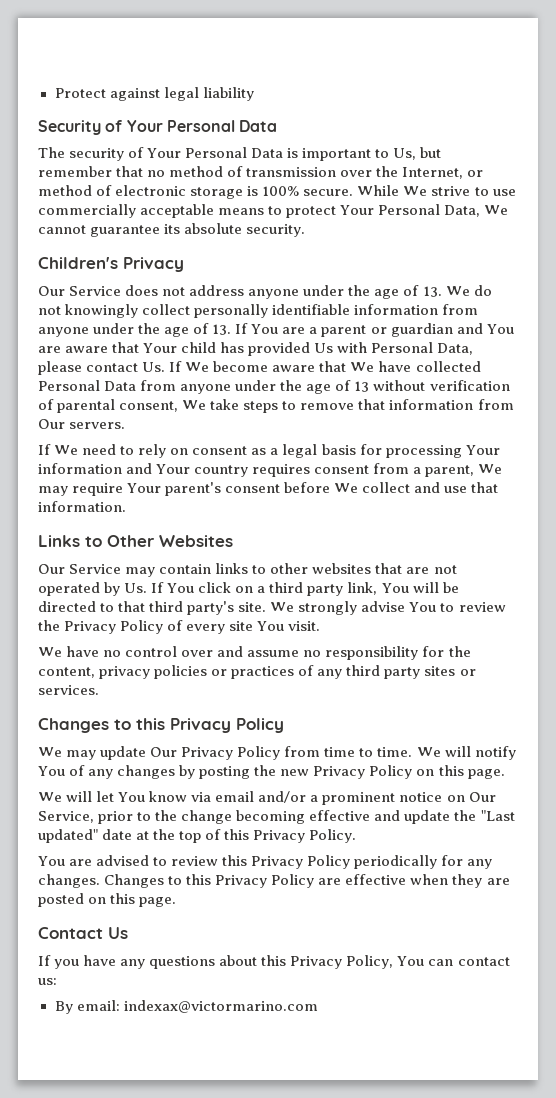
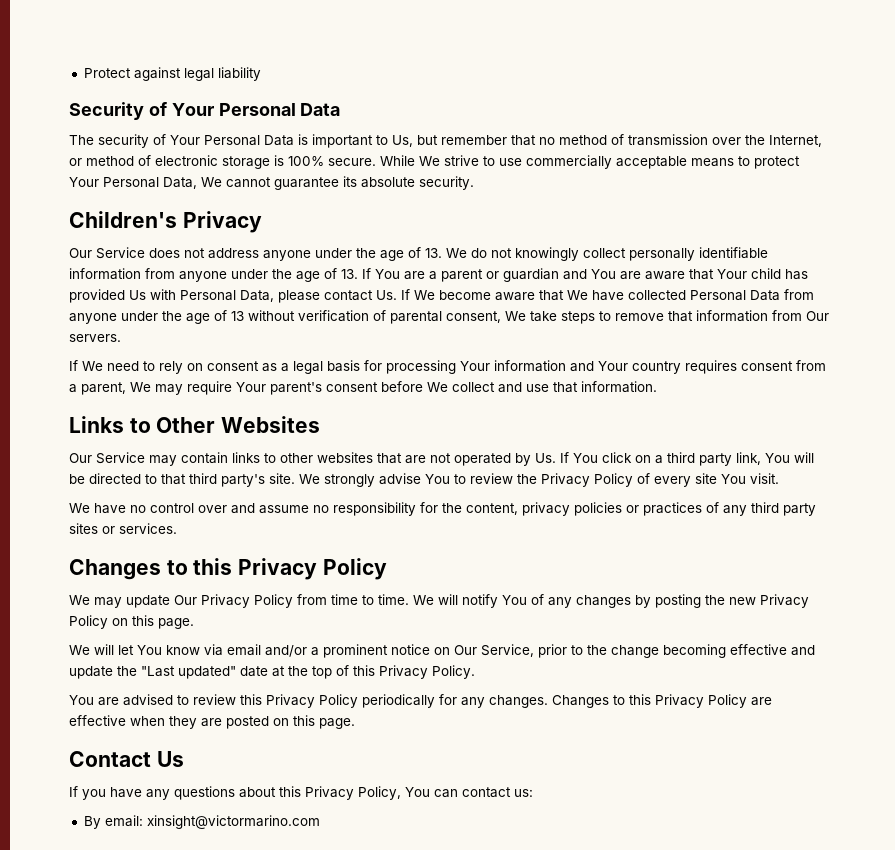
- By email: indexax@victormarino.com
+ By email: xinsight@victormarino.com

